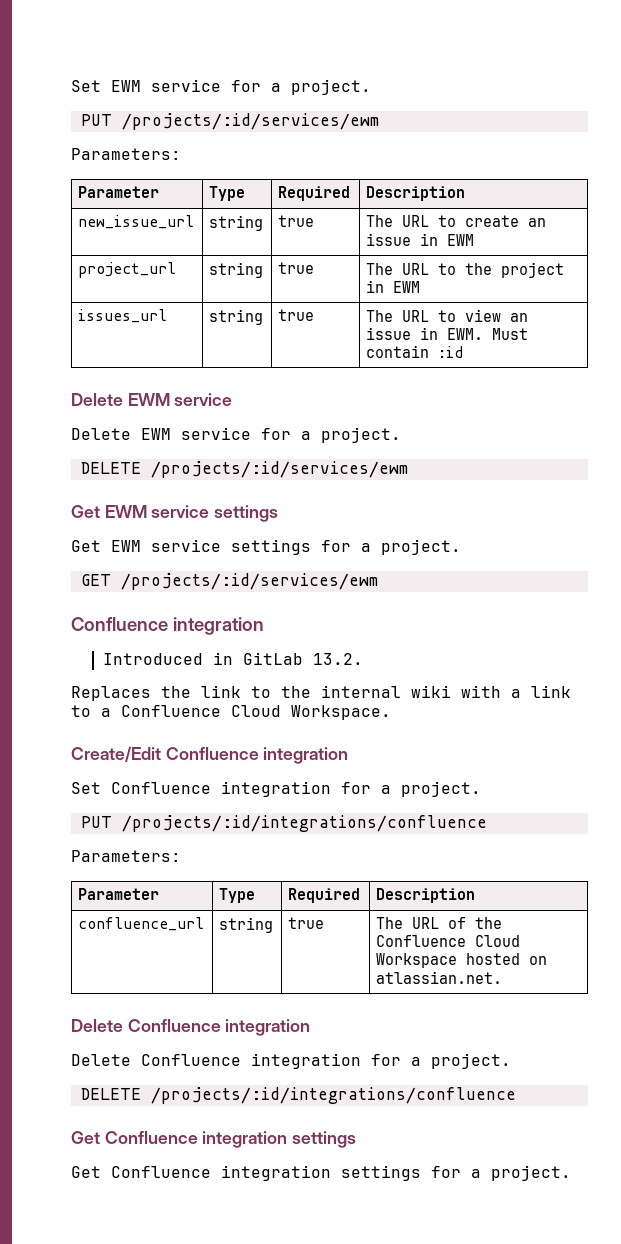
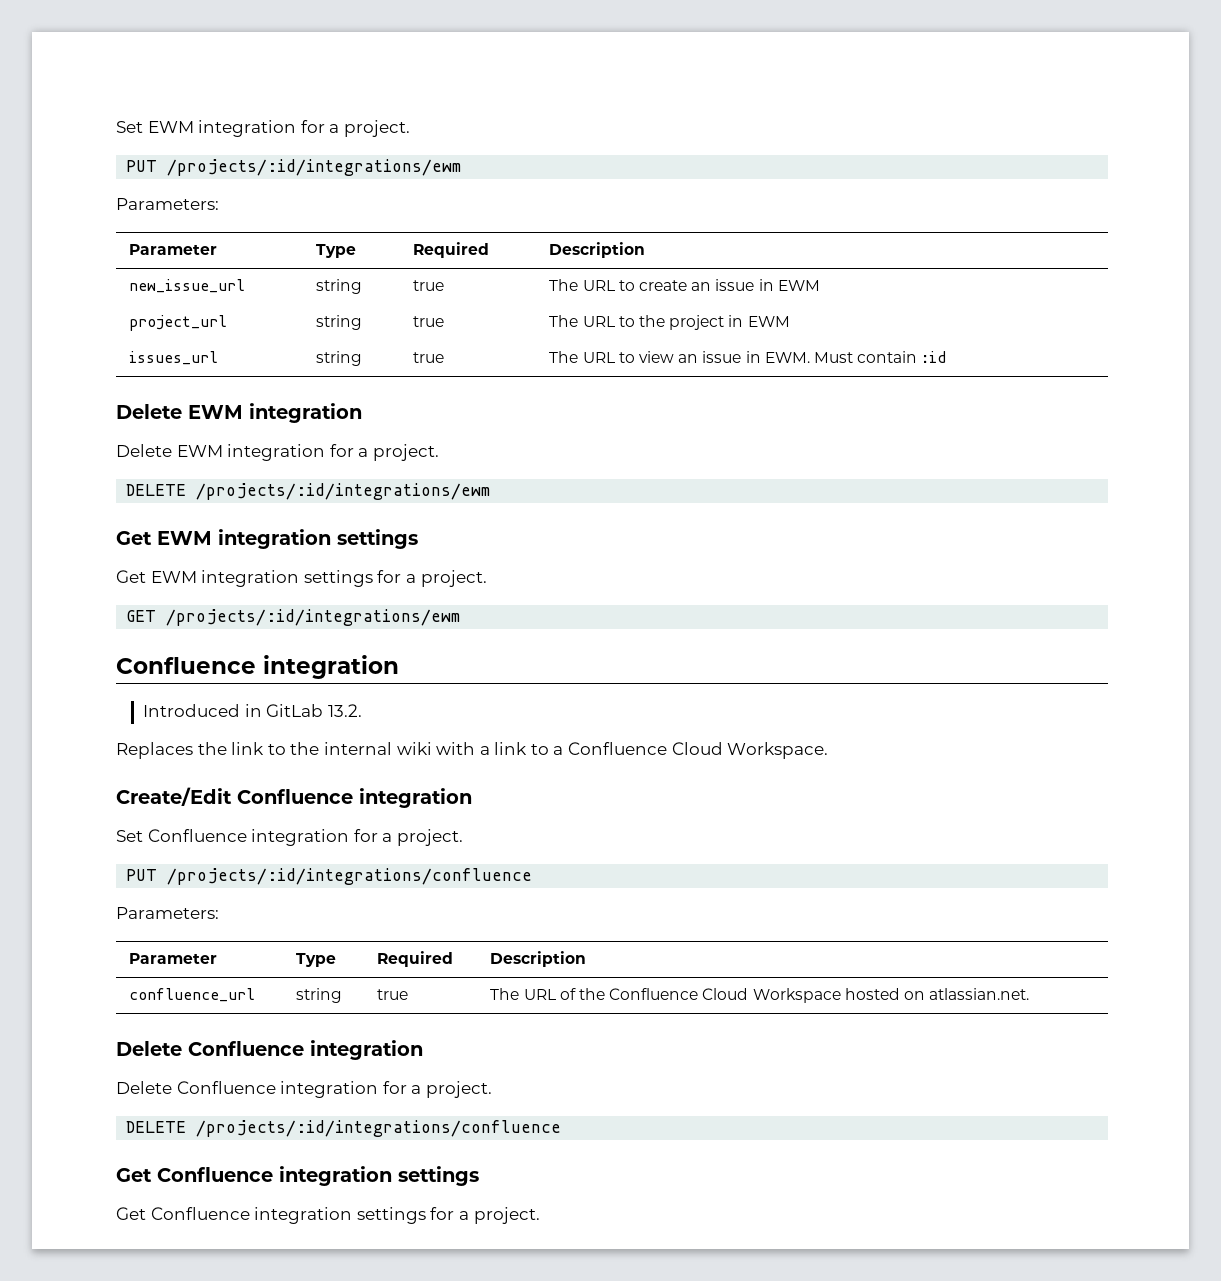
- Set EWM service for a project.
- PUT /projects/:id/services/ewm
+ Set EWM integration for a project.
+ PUT /projects/:id/integrations/ewm
  issues_url | string | true | The URL to view an issue in EWM. Must contain :id
- Delete EWM service
- Delete EWM service for a project.
- DELETE /projects/:id/services/ewm
- Get EWM service settings
+ Delete EWM integration
+ Delete EWM integration for a project.
+ DELETE /projects/:id/integrations/ewm
+ Get EWM integration settings
- Get EWM service settings for a project.
+ Get EWM integration settings for a project.
- GET /projects/:id/services/ewm
+ GET /projects/:id/integrations/ewm

